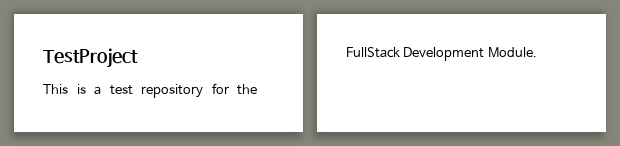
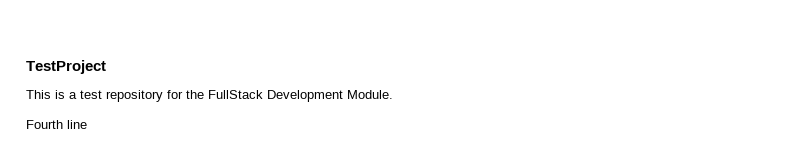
+ Fourth line

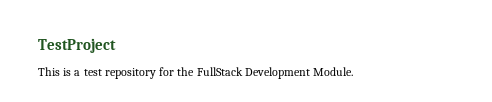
- Fourth line

